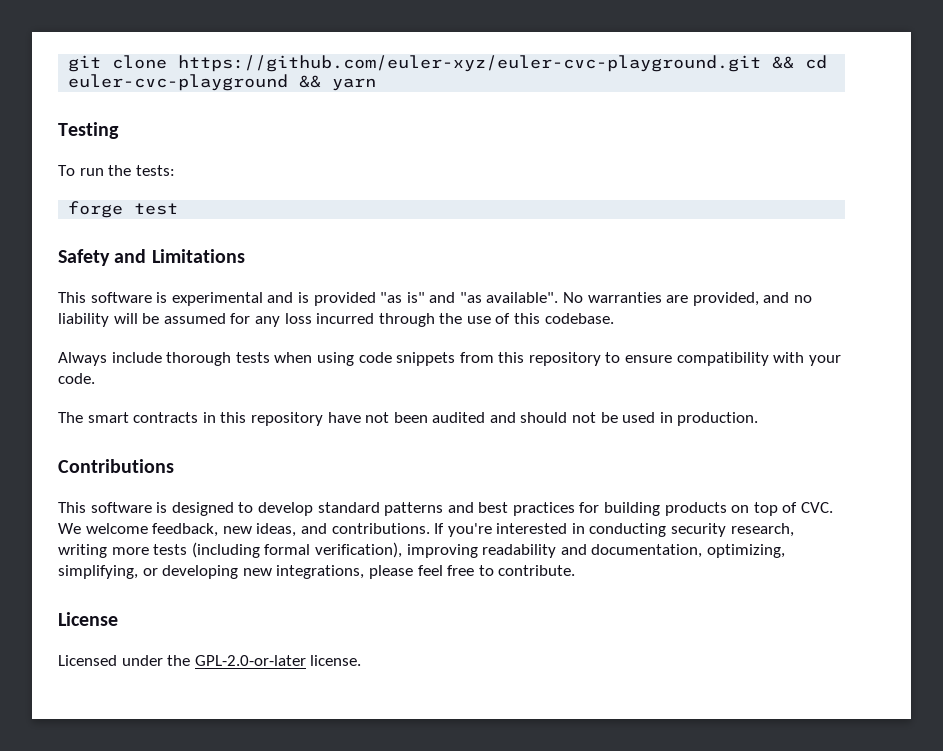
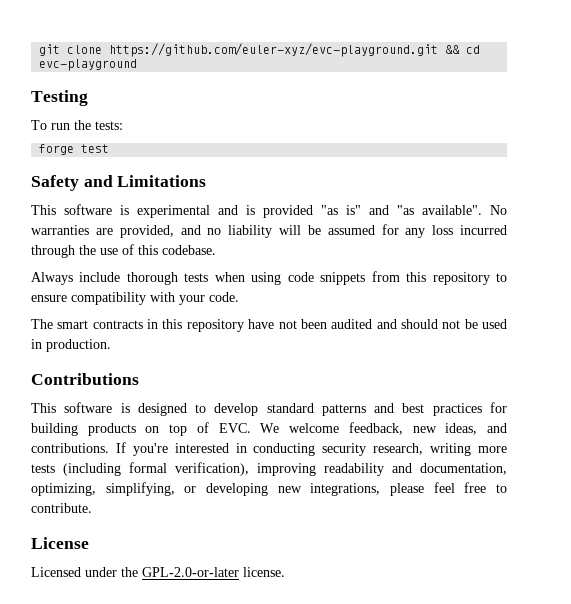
- git clone https://github.com/euler-xyz/euler-cvc-playground.git && cd euler-cvc-playground && yarn
+ git clone https://github.com/euler-xyz/evc-playground.git && cd evc-playground
- This software is designed to develop standard patterns and best practices for building products on top of CVC. We welcome feedback, new ideas, and contributions.
+ This software is designed to develop standard patterns and best practices for building products on top of EVC. We welcome feedback, new ideas, and contributions.

